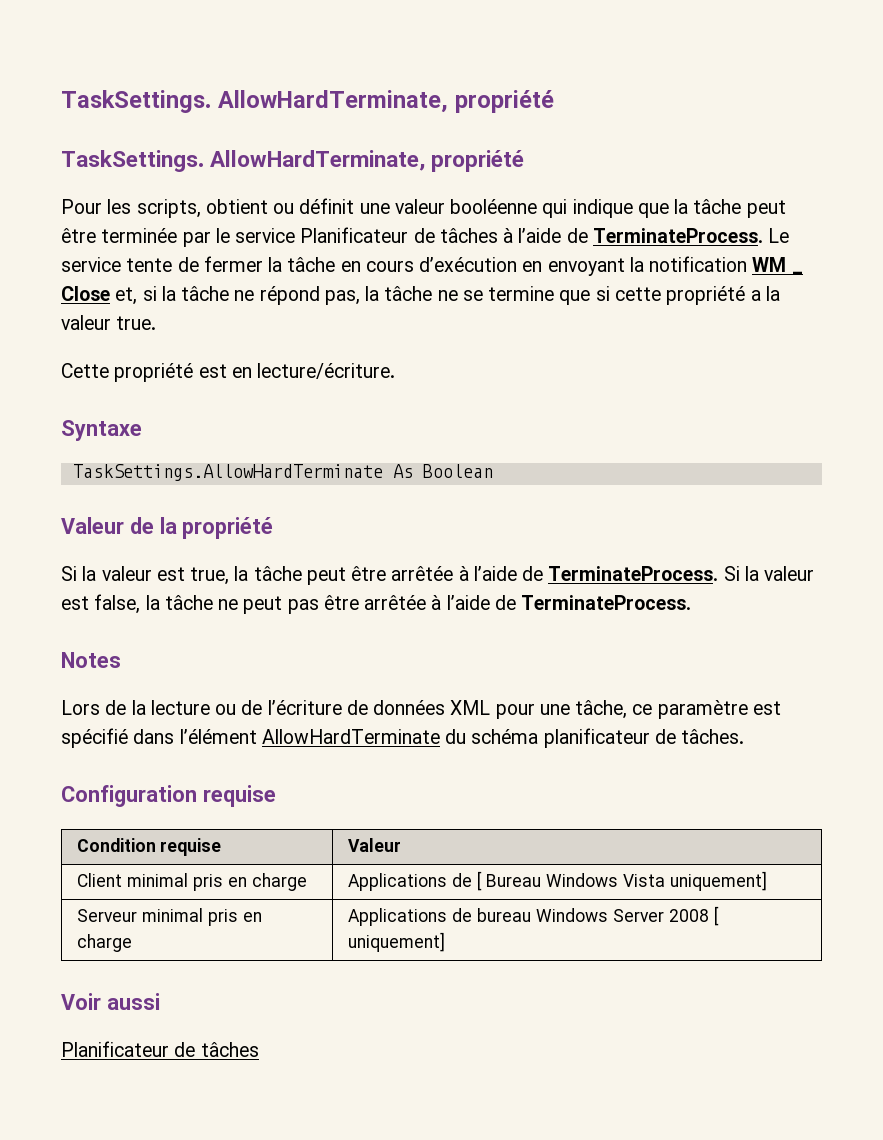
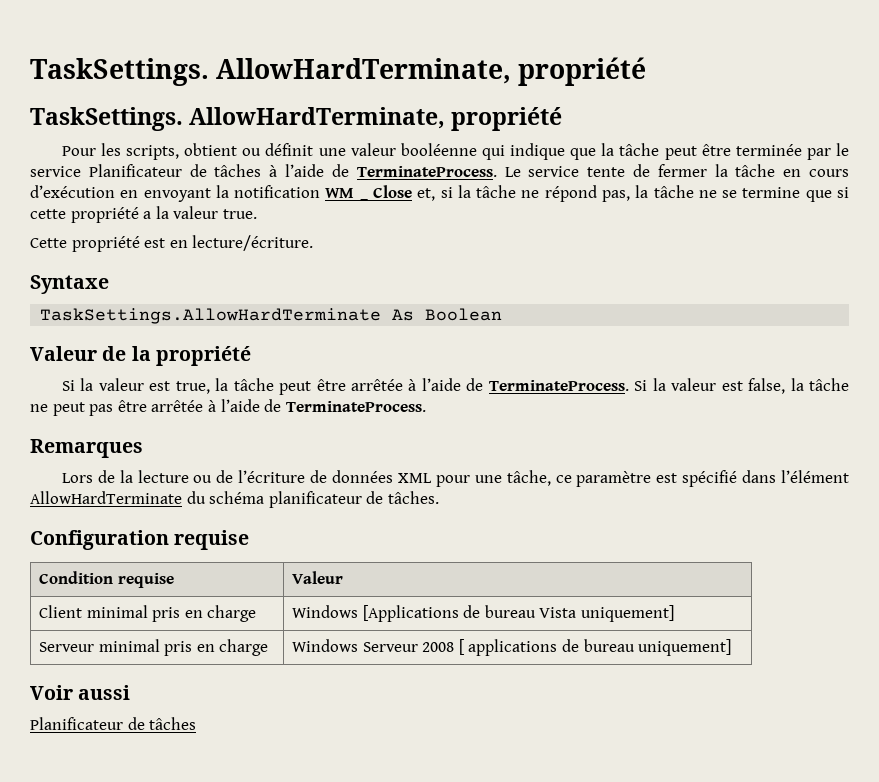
- Notes
+ Remarques
- Client minimal pris en charge | Applications de [ Bureau Windows Vista uniquement]
+ Client minimal pris en charge | Windows [Applications de bureau Vista uniquement]
- Serveur minimal pris en charge | Applications de bureau Windows Server 2008 [ uniquement]
+ Serveur minimal pris en charge | Windows Serveur 2008 [ applications de bureau uniquement]

